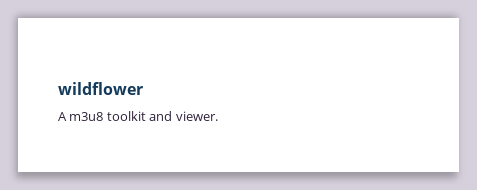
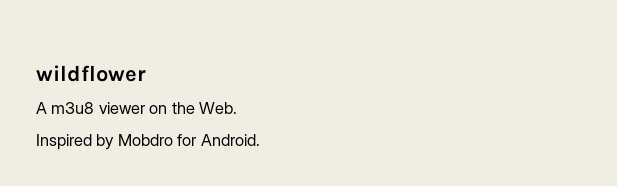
- A m3u8 toolkit and viewer.
+ A m3u8 viewer on the Web.
+ Inspired by Mobdro for Android.

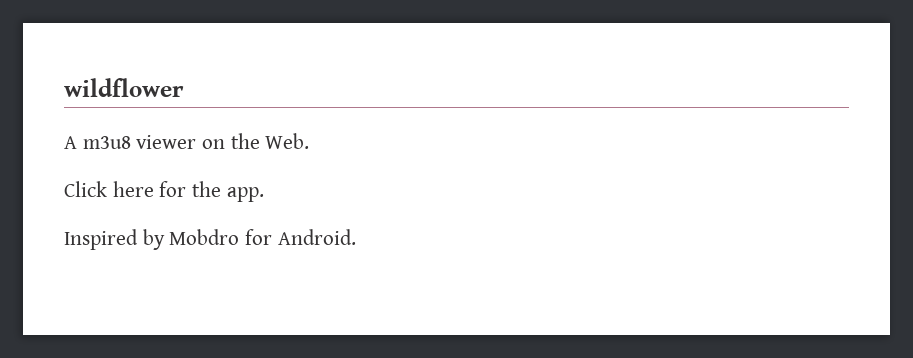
+ Click here for the app.

